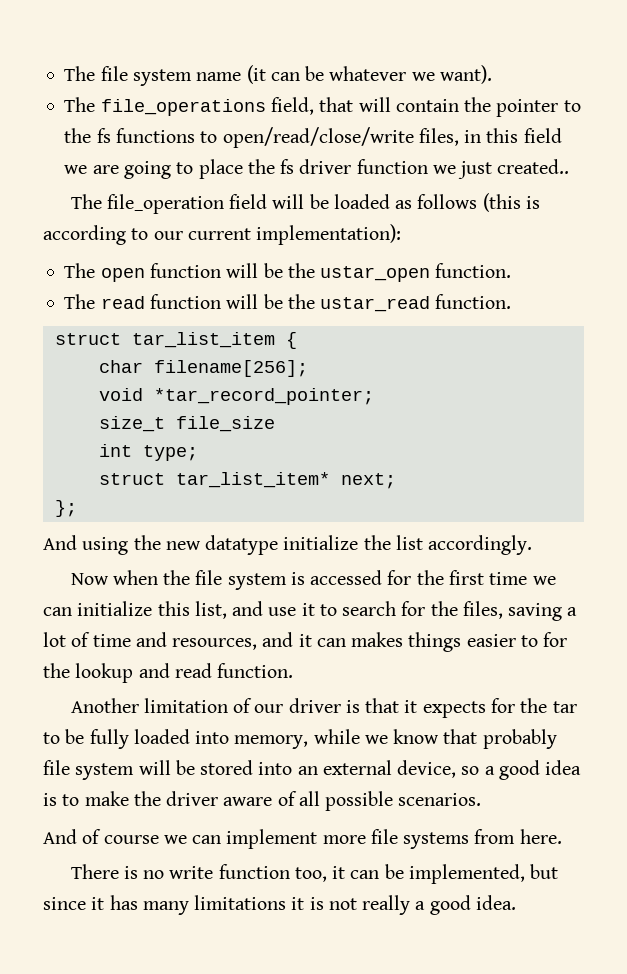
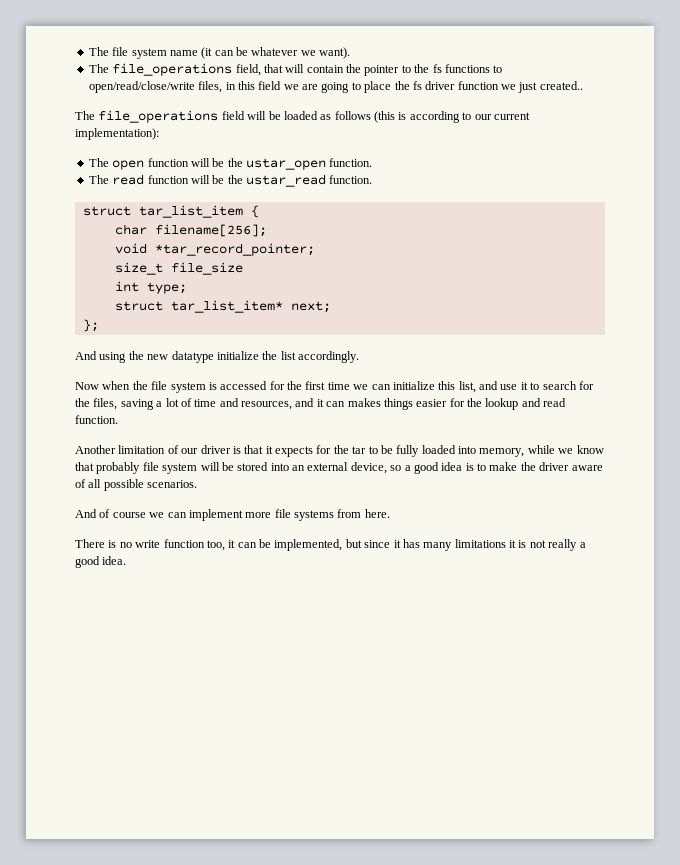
- The file_operation field will be loaded as follows (this is according to our current implementation):
+ The file_operations field will be loaded as follows (this is according to our current implementation):
- Now when the file system is accessed for the first time we can initialize this list, and use it to search for the files, saving a lot of time and resources, and it can makes things easier to for the lookup and read function.
+ Now when the file system is accessed for the first time we can initialize this list, and use it to search for the files, saving a lot of time and resources, and it can makes things easier for the lookup and read function.

